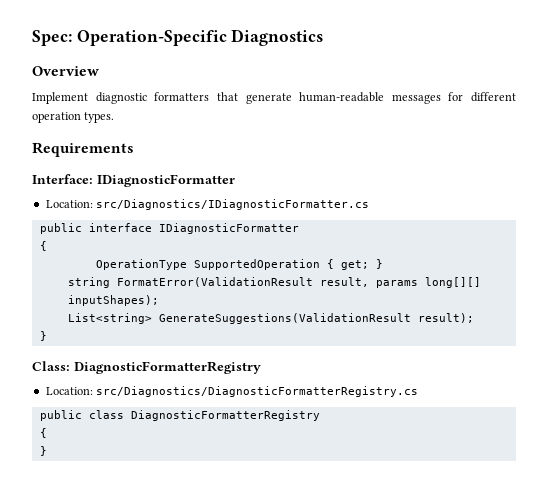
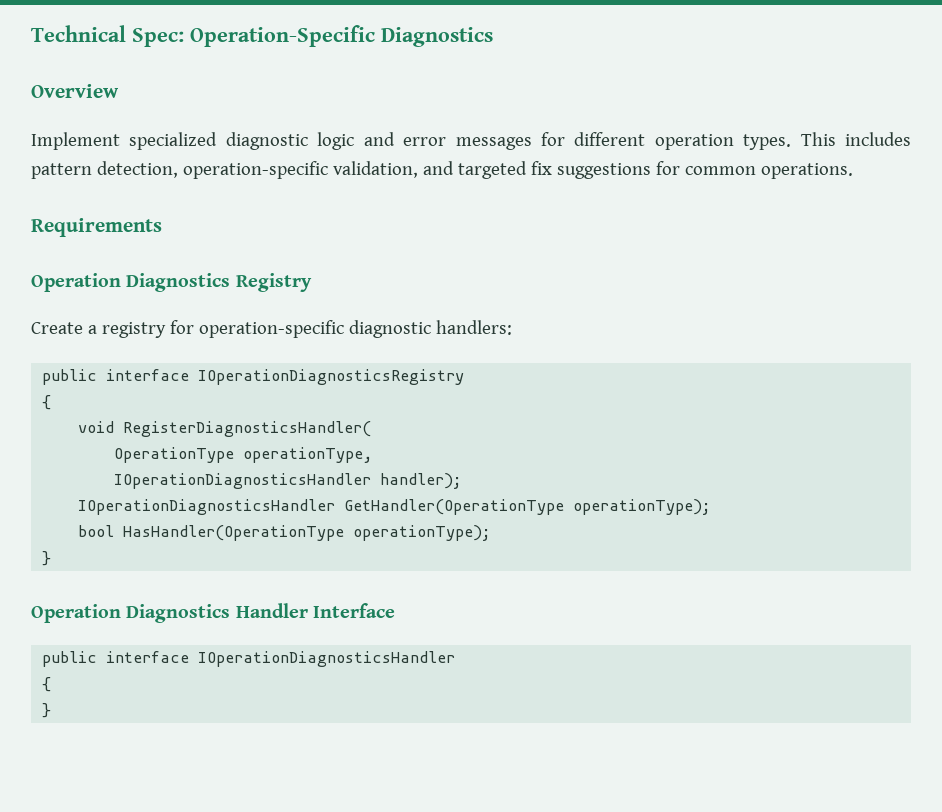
- Spec: Operation-Specific Diagnostics
+ Technical Spec: Operation-Specific Diagnostics
- Implement diagnostic formatters that generate human-readable messages for different operation types.
+ Implement specialized diagnostic logic and error messages for different operation types. This includes pattern detection, operation-specific validation, and targeted fix suggestions for common operations.
  Requirements
- Interface: IDiagnosticFormatter
- Location: src/Diagnostics/IDiagnosticFormatter.cs
- public interface IDiagnosticFormatter
+ Operation Diagnostics Registry
+ Create a registry for operation-specific diagnostic handlers:
+ public interface IOperationDiagnosticsRegistry
  {
+ void RegisterDiagnosticsHandler(
- OperationType SupportedOperation { get; }
- string FormatError(ValidationResult result, params long[][] inputShapes);
- List<string> GenerateSuggestions(ValidationResult result);
+ OperationType operationType,
+ IOperationDiagnosticsHandler handler);
+ IOperationDiagnosticsHandler GetHandler(OperationType operationType);
+ bool HasHandler(OperationType operationType);
  }
- Class: DiagnosticFormatterRegistry
- Location: src/Diagnostics/DiagnosticFormatterRegistry.cs
- public class DiagnosticFormatterRegistry
+ Operation Diagnostics Handler Interface
+ public interface IOperationDiagnosticsHandler

